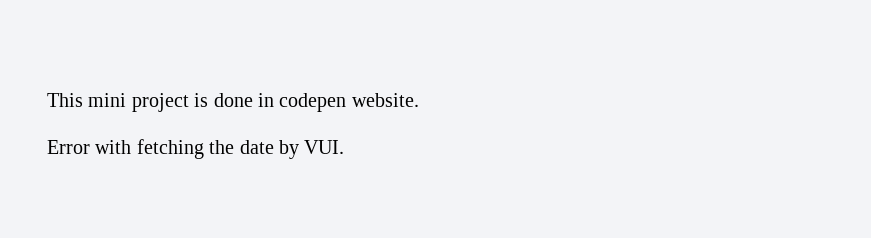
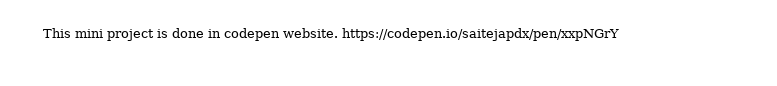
- This mini project is done in codepen website.
- Error with fetching the date by VUI.
+ This mini project is done in codepen website. https://codepen.io/saitejapdx/pen/xxpNGrY

